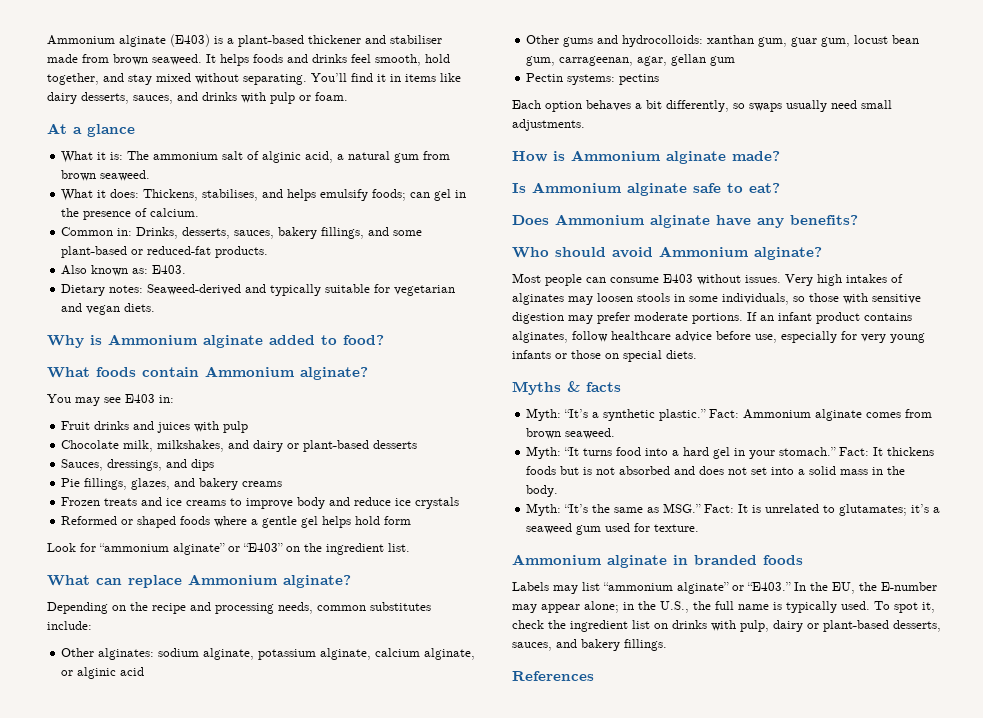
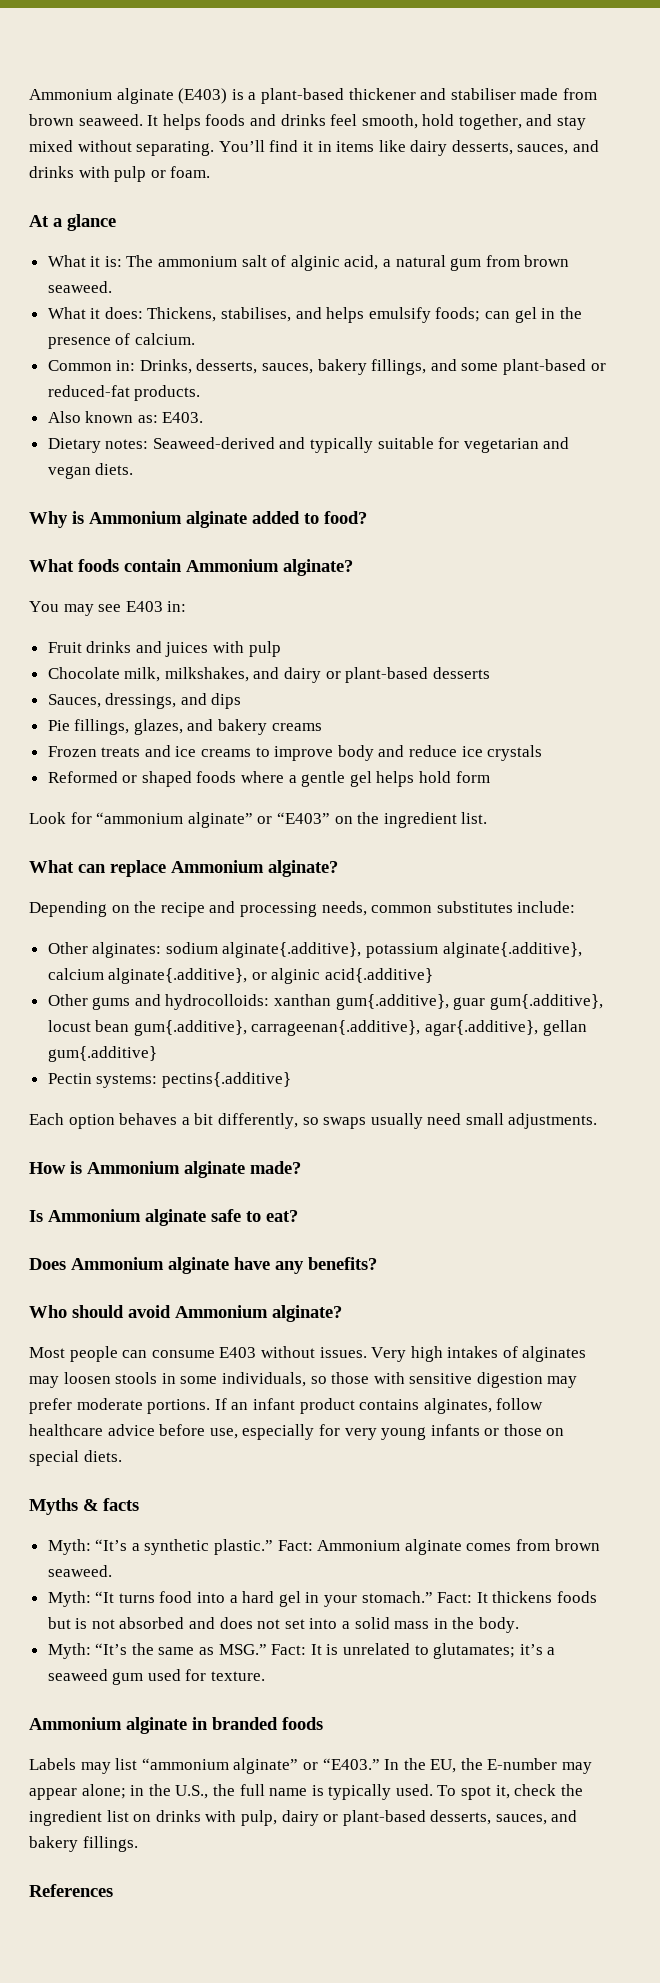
- Other alginates: sodium alginate, potassium alginate, calcium alginate, or alginic acid
+ Other alginates: sodium alginate{.additive}, potassium alginate{.additive}, calcium alginate{.additive}, or alginic acid{.additive}
- Other gums and hydrocolloids: xanthan gum, guar gum, locust bean gum, carrageenan, agar, gellan gum
+ Other gums and hydrocolloids: xanthan gum{.additive}, guar gum{.additive}, locust bean gum{.additive}, carrageenan{.additive}, agar{.additive}, gellan gum{.additive}
- Pectin systems: pectins
+ Pectin systems: pectins{.additive}

